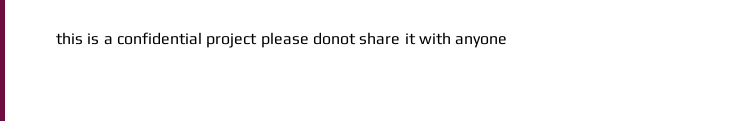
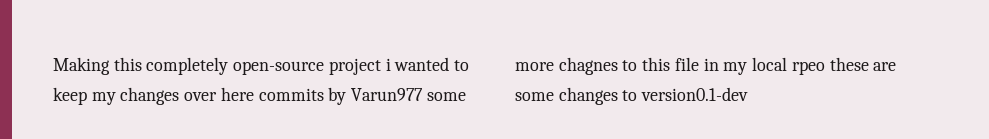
- this is a confidential project please donot share it with anyone
+ Making this completely open-source project i wanted to keep my changes over here commits by Varun977 some more chagnes to this file in my local rpeo these are some changes to version0.1-dev

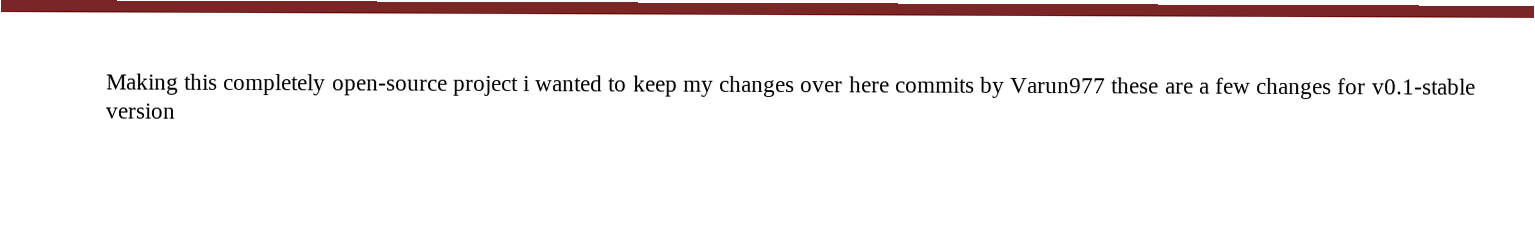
- Making this completely open-source project i wanted to keep my changes over here commits by Varun977 some more chagnes to this file in my local rpeo these are some changes to version0.1-dev
+ Making this completely open-source project i wanted to keep my changes over here commits by Varun977 these are a few changes for v0.1-stable version

